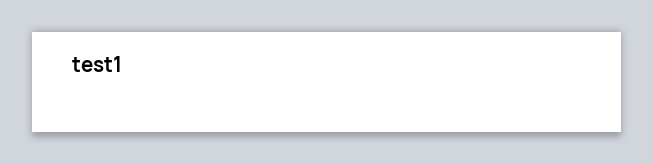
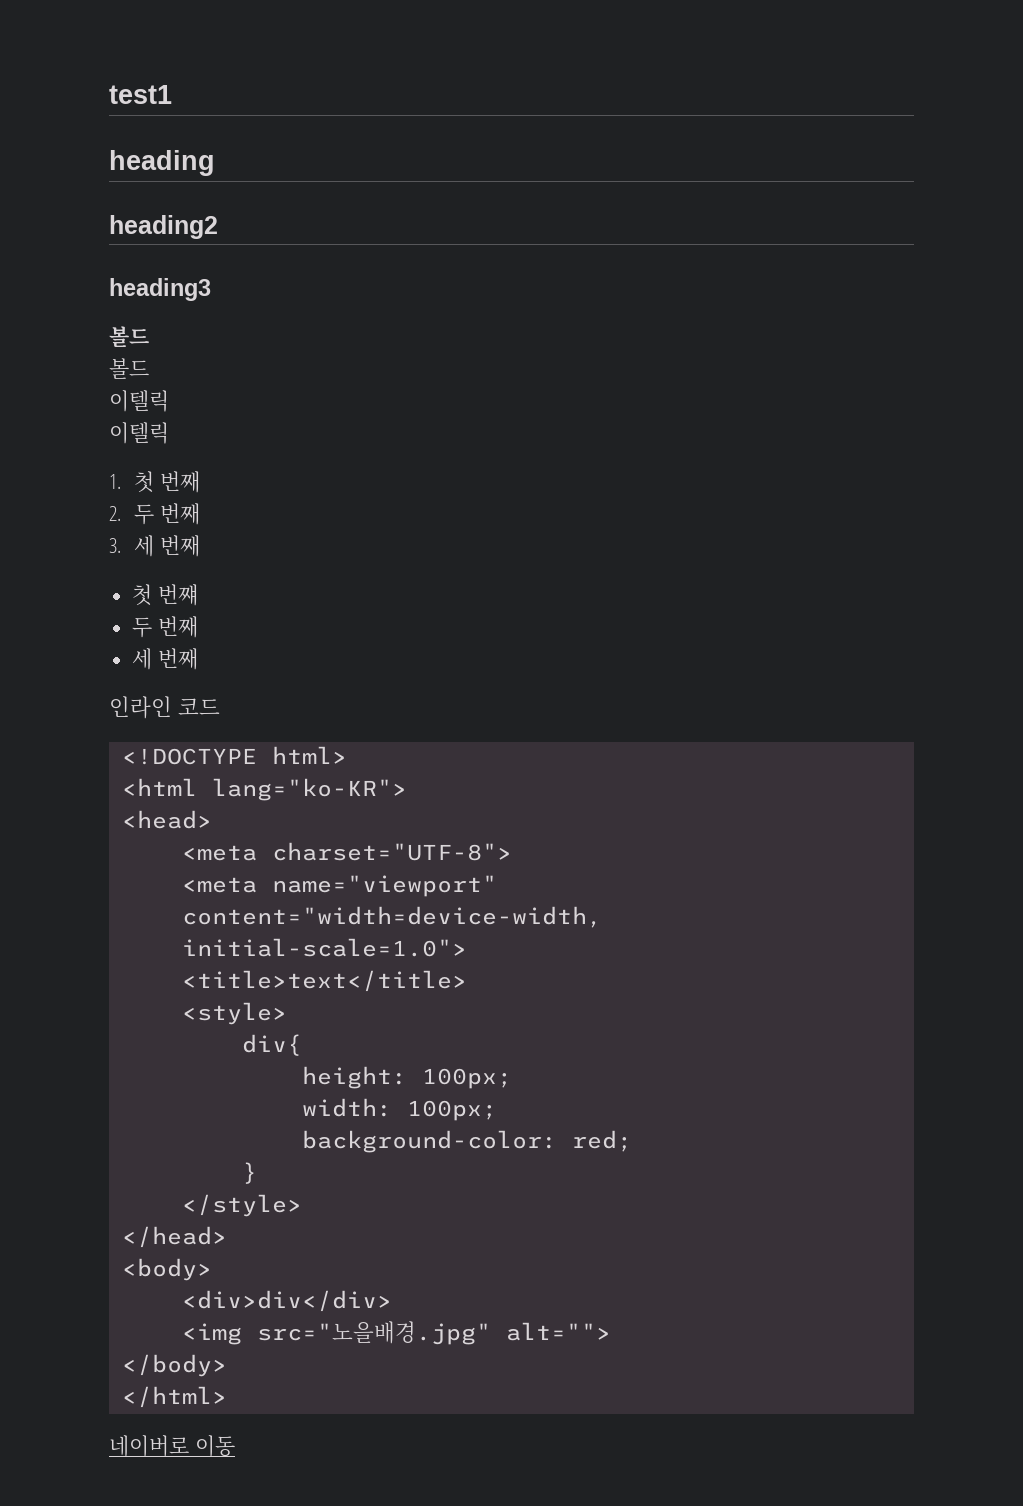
+ heading
+ heading2
+ heading3
+ 볼드
+ 볼드
+ 이텔릭
+ 이텔릭
+ 1. 첫 번째
+ 2. 두 번째
+ 3. 세 번째
+ 첫 번쨰
+ 두 번째
+ 세 번째
+ 인라인 코드
+ <!DOCTYPE html>
+ <html lang="ko-KR">
+ <head>
+ <meta charset="UTF-8">
+ <meta name="viewport" content="width=device-width, initial-scale=1.0">
+ <title>text</title>
+ <style>
+ div{
+ height: 100px;
+ width: 100px;
+ background-color: red;
+ }
+ </style>
+ </head>
+ <body>
+ <div>div</div>
+ <img src="노을배경.jpg" alt="">
+ </body>
+ </html>
+ 네이버로 이동

